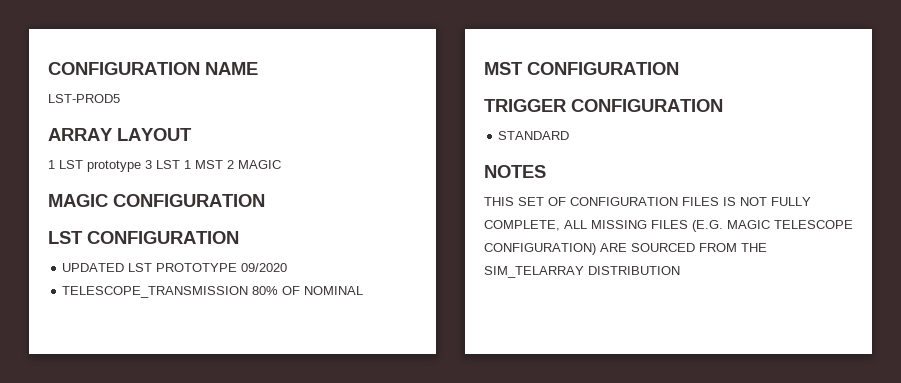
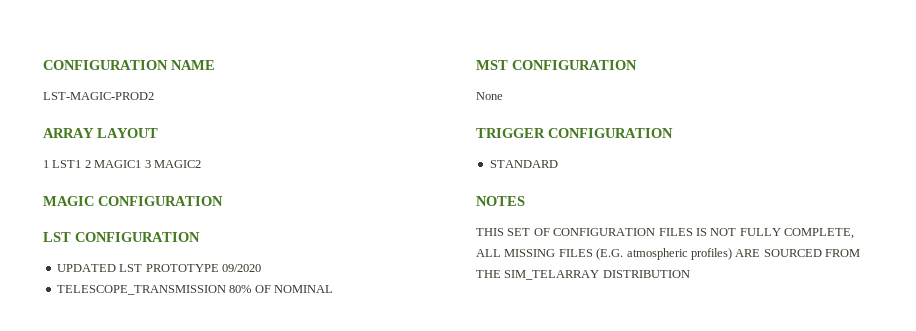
- LST-PROD5
+ LST-MAGIC-PROD2
- 1 LST prototype 3 LST 1 MST 2 MAGIC
+ 1 LST1 2 MAGIC1 3 MAGIC2
+ None
- THIS SET OF CONFIGURATION FILES IS NOT FULLY COMPLETE, ALL MISSING FILES (E.G. MAGIC TELESCOPE CONFIGURATION) ARE SOURCED FROM THE SIM_TELARRAY DISTRIBUTION
+ THIS SET OF CONFIGURATION FILES IS NOT FULLY COMPLETE, ALL MISSING FILES (E.G. atmospheric profiles) ARE SOURCED FROM THE SIM_TELARRAY DISTRIBUTION

